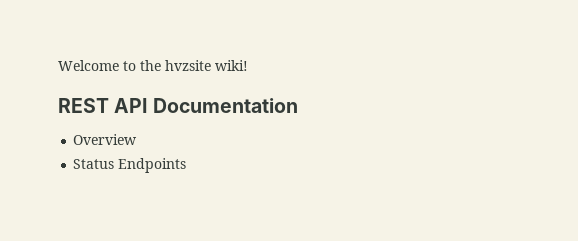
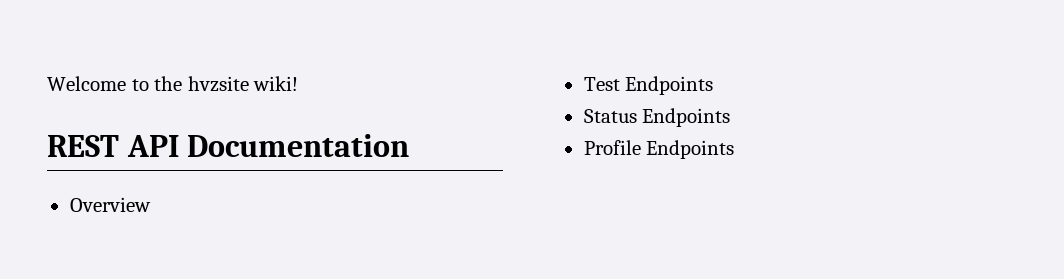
+ Test Endpoints
+ Profile Endpoints

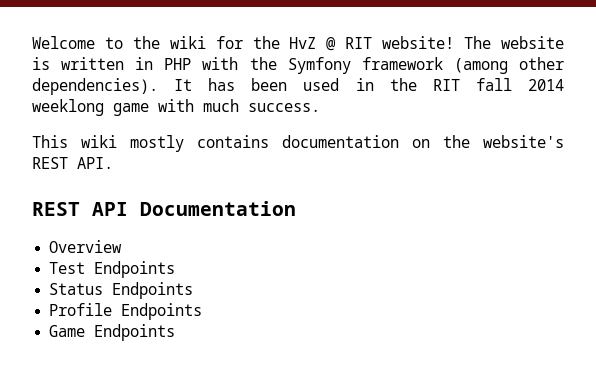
- Welcome to the hvzsite wiki!
+ Welcome to the wiki for the HvZ @ RIT website! The website is written in PHP with the Symfony framework (among other dependencies). It has been used in the RIT fall 2014 weeklong game with much success.
+ This wiki mostly contains documentation on the website's REST API.
+ Game Endpoints

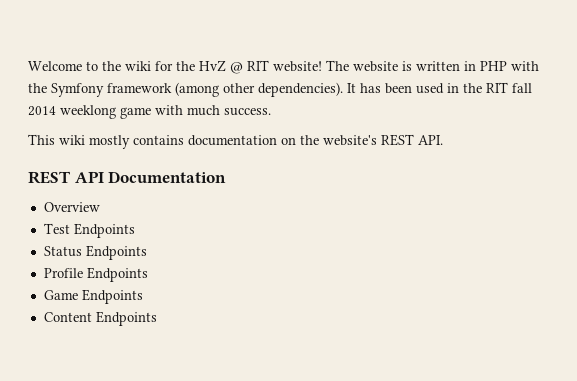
+ Content Endpoints

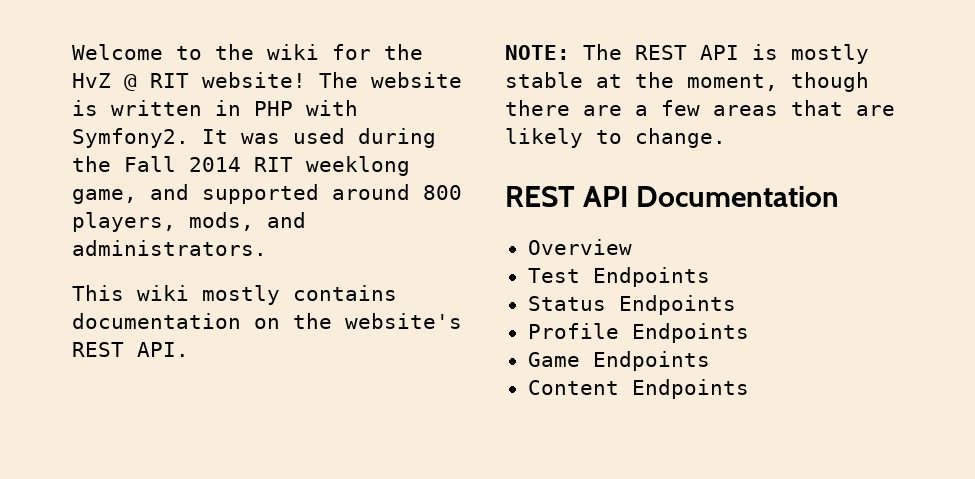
- The website is written in PHP with the Symfony framework (among other dependencies). It has been used in the RIT fall 2014 weeklong game with much success.
+ The website is written in PHP with Symfony2. It was used during the Fall 2014 RIT weeklong game, and supported around 800 players, mods, and administrators.
+ NOTE: The REST API is mostly stable at the moment, though there are a few areas that are likely to change.

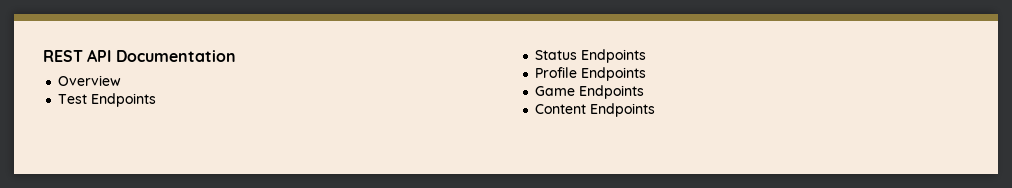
- Welcome to the wiki for the HvZ @ RIT website! The website is written in PHP with Symfony2. It was used during the Fall 2014 RIT weeklong game, and supported around 800 players, mods, and administrators.
- This wiki mostly contains documentation on the website's REST API.
- NOTE: The REST API is mostly stable at the moment, though there are a few areas that are likely to change.

